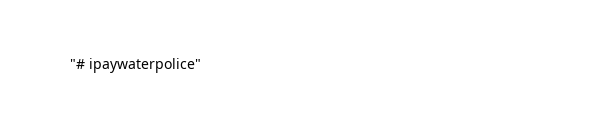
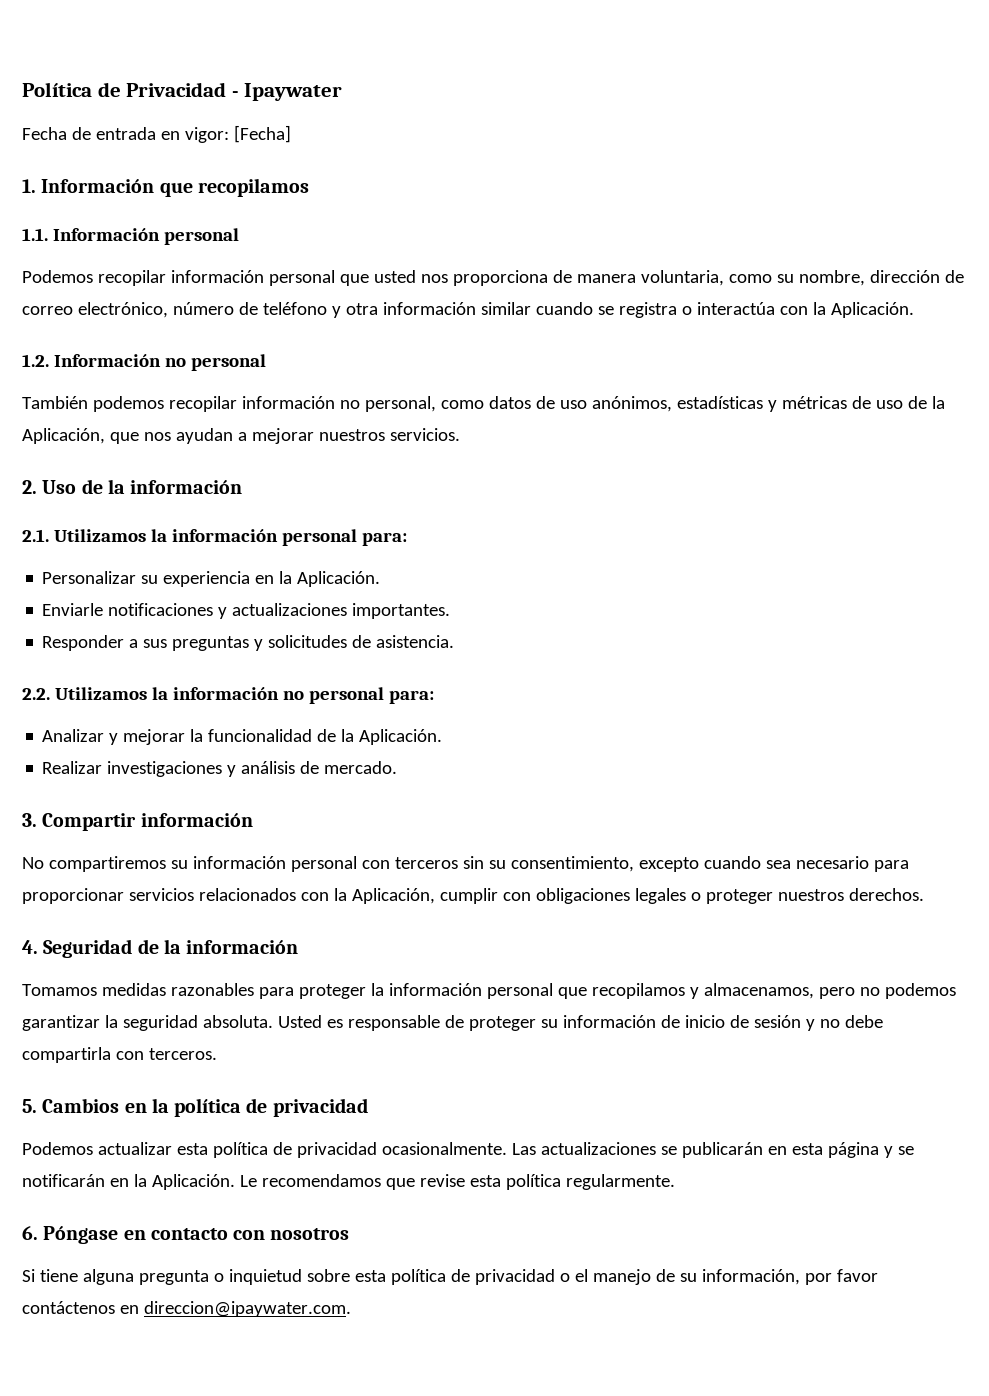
- "# ipaywaterpolice"
+ Política de Privacidad - Ipaywater
+ Fecha de entrada en vigor: [Fecha]
+ 1. Información que recopilamos
+ 1.1. Información personal
+ Podemos recopilar información personal que usted nos proporciona de manera voluntaria, como su nombre, dirección de correo electrónico, número de teléfono y otra información similar cuando se registra o interactúa con la Aplicación.
+ 1.2. Información no personal
+ También podemos recopilar información no personal, como datos de uso anónimos, estadísticas y métricas de uso de la Aplicación, que nos ayudan a mejorar nuestros servicios.
+ 2. Uso de la información
+ 2.1. Utilizamos la información personal para:
+ Personalizar su experiencia en la Aplicación.
+ Enviarle notificaciones y actualizaciones importantes.
+ Responder a sus preguntas y solicitudes de asistencia.
+ 2.2. Utilizamos la información no personal para:
+ Analizar y mejorar la funcionalidad de la Aplicación.
+ Realizar investigaciones y análisis de mercado.
+ 3. Compartir información
+ No compartiremos su información personal con terceros sin su consentimiento, excepto cuando sea necesario para proporcionar servicios relacionados con la Aplicación, cumplir con obligaciones legales o proteger nuestros derechos.
+ 4. Seguridad de la información
+ Tomamos medidas razonables para proteger la información personal que recopilamos y almacenamos, pero no podemos garantizar la seguridad absoluta. Usted es responsable de proteger su información de inicio de sesión y no debe compartirla con terceros.
+ 5. Cambios en la política de privacidad
+ Podemos actualizar esta política de privacidad ocasionalmente. Las actualizaciones se publicarán en esta página y se notificarán en la Aplicación. Le recomendamos que revise esta política regularmente.
+ 6. Póngase en contacto con nosotros
+ Si tiene alguna pregunta o inquietud sobre esta política de privacidad o el manejo de su información, por favor contáctenos en direccion@ipaywater.com.

